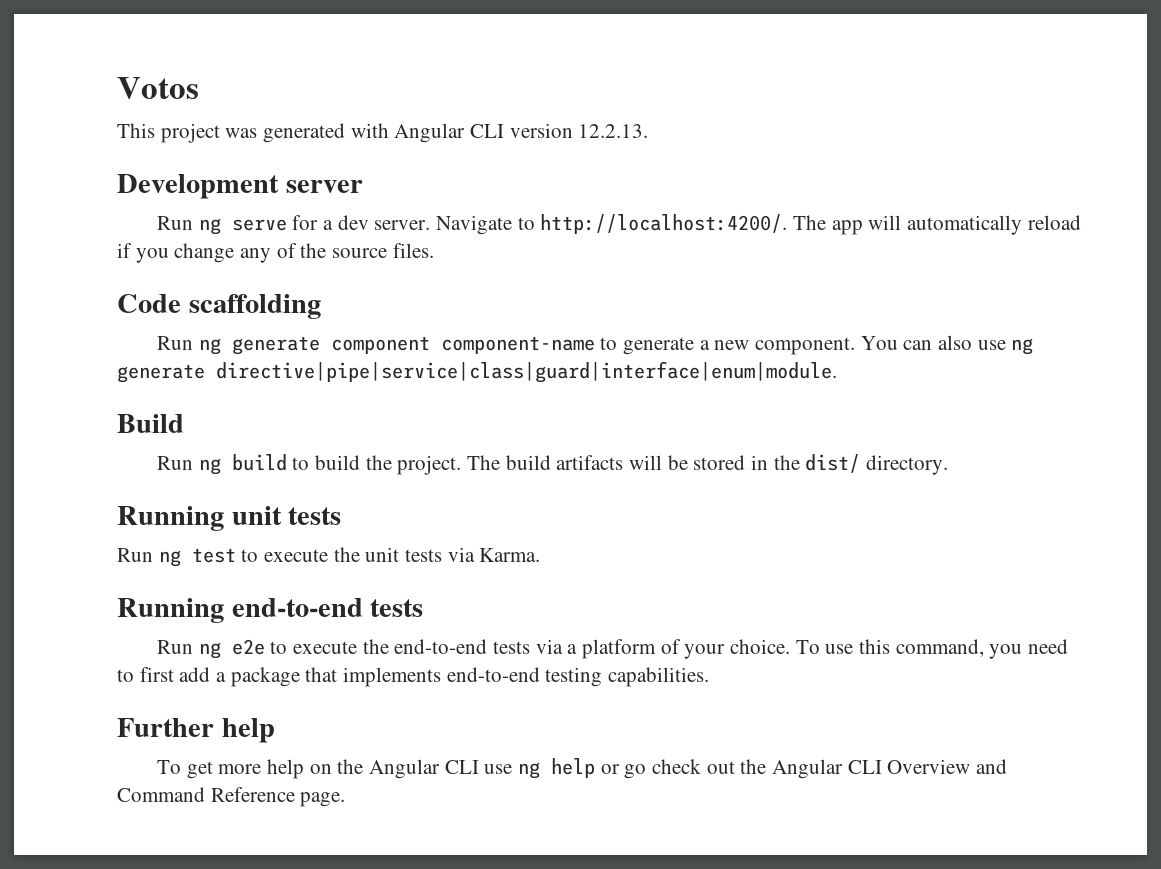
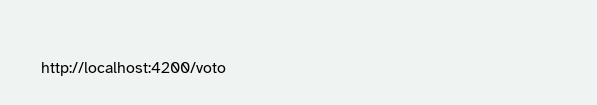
- Votos
- This project was generated with Angular CLI version 12.2.13.
- Development server
- Run ng serve for a dev server. Navigate to http://localhost:4200/. The app will automatically reload if you change any of the source files.
- Code scaffolding
- Run ng generate component component-name to generate a new component. You can also use ng generate directive|pipe|service|class|guard|interface|enum|module.
- Build
- Run ng build to build the project. The build artifacts will be stored in the dist/ directory.
- Running unit tests
- Run ng test to execute the unit tests via Karma.
- Running end-to-end tests
- Run ng e2e to execute the end-to-end tests via a platform of your choice. To use this command, you need to first add a package that implements end-to-end testing capabilities.
- Further help
- To get more help on the Angular CLI use ng help or go check out the Angular CLI Overview and Command Reference page.
+ http://localhost:4200/voto

